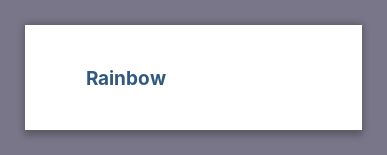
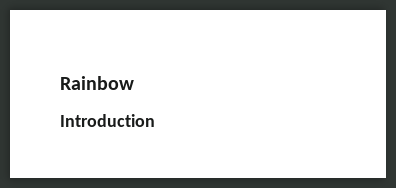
+ Introduction

